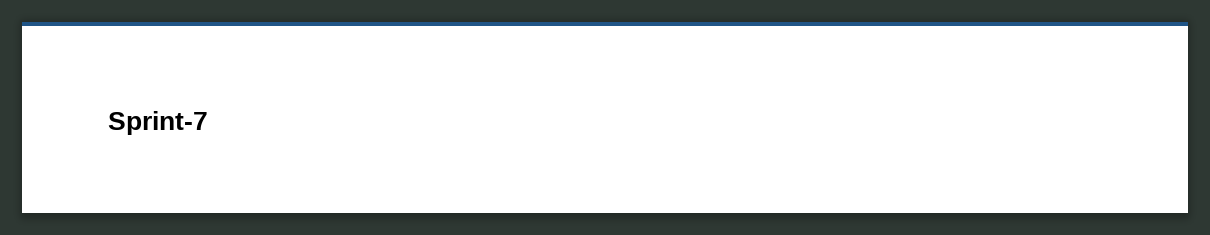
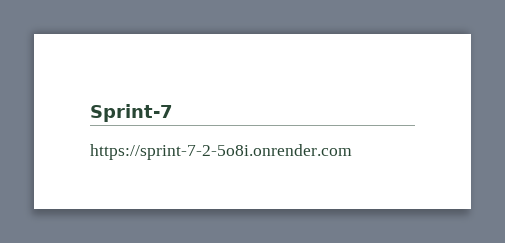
+ https://sprint-7-2-5o8i.onrender.com

